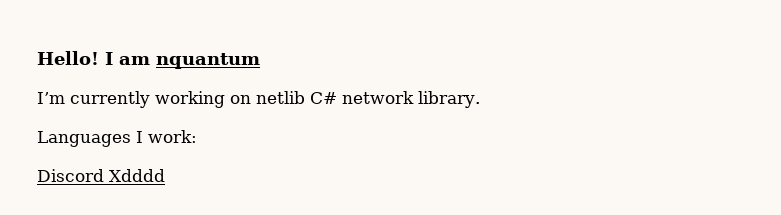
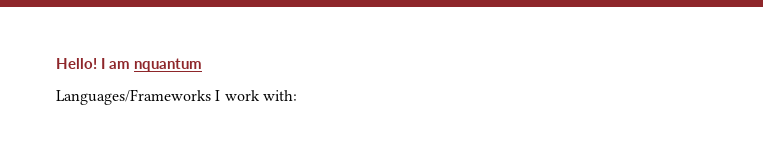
- I’m currently working on netlib C# network library.
- Languages I work:
- Discord Xdddd
+ Languages/Frameworks I work with:

